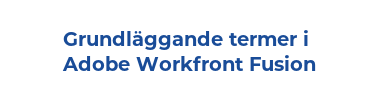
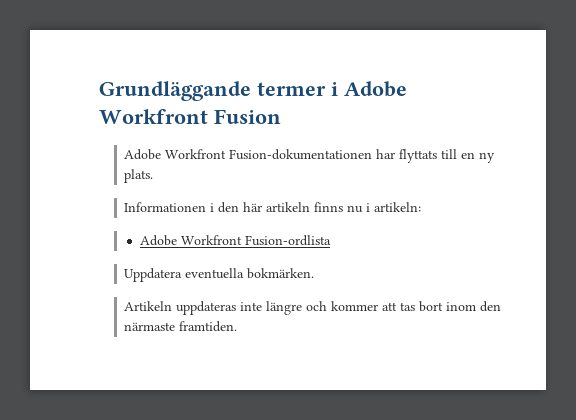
+ Adobe Workfront Fusion-dokumentationen har flyttats till en ny plats.
+ Informationen i den här artikeln finns nu i artikeln:
+ Adobe Workfront Fusion-ordlista
+ Uppdatera eventuella bokmärken.
+ Artikeln uppdateras inte längre och kommer att tas bort inom den närmaste framtiden.

